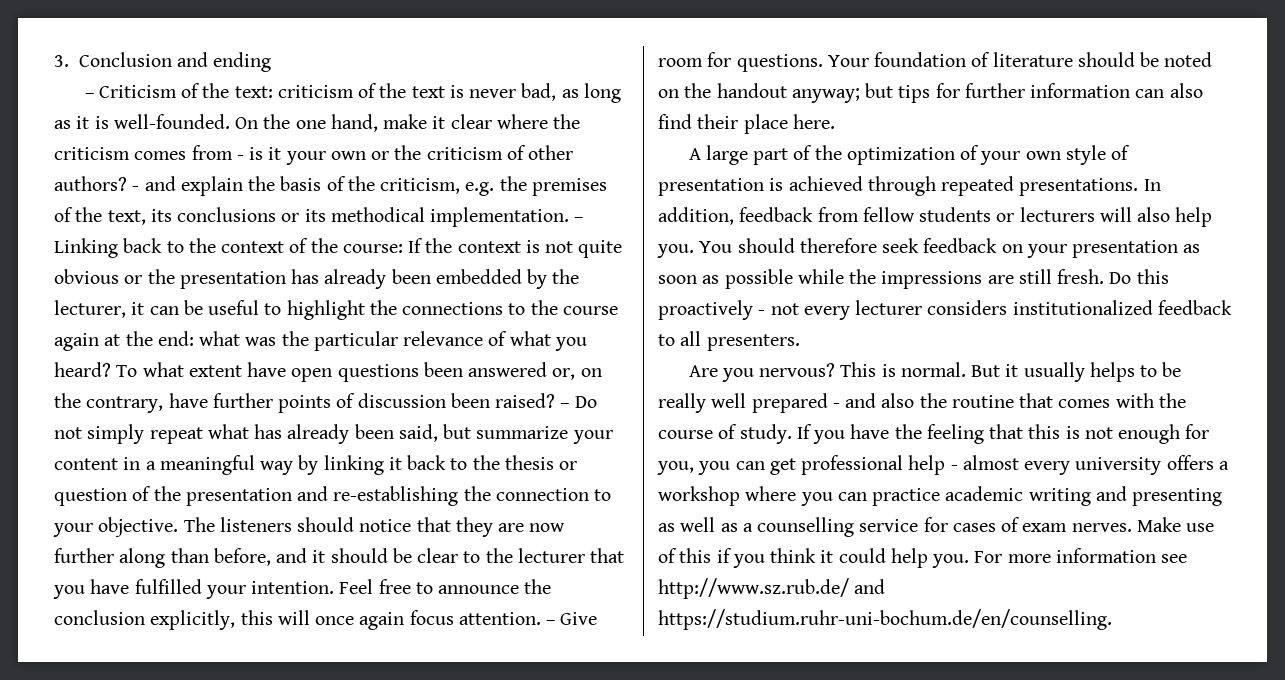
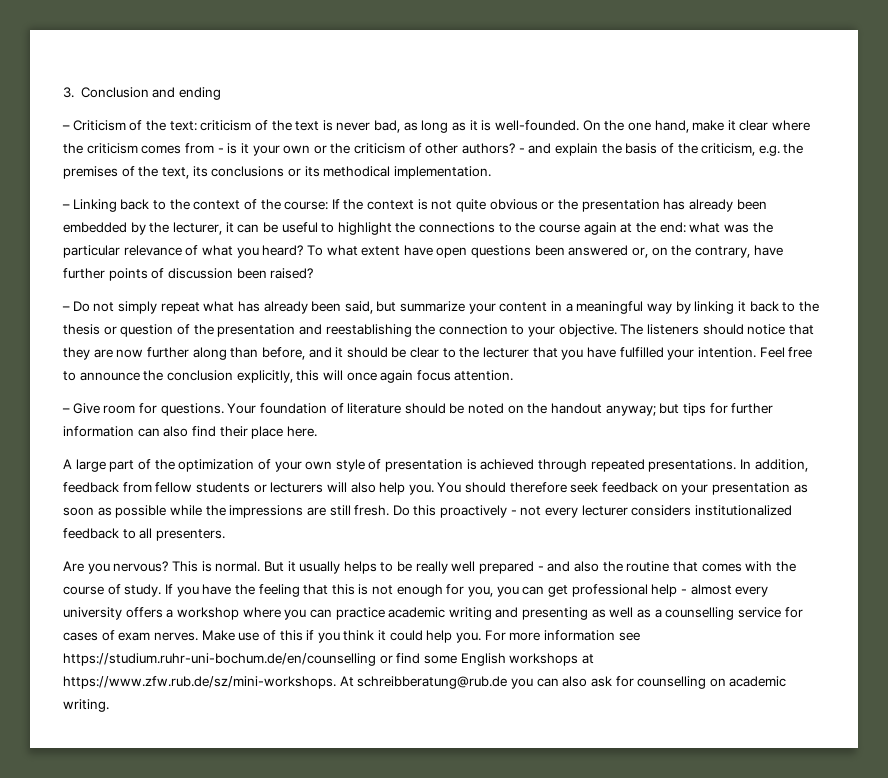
- - and explain the basis of the criticism, e.g. the premises of the text, its conclusions or its methodical implementation. – Linking back to the context of the course:
+ - and explain the basis of the criticism, e.g. the premises of the text, its conclusions or its methodical implementation.
+ – Linking back to the context of the course:
- To what extent have open questions been answered or, on the contrary, have further points of discussion been raised? – Do not simply repeat what has already been said, but summarize your content in a meaningful way by linking it back to the thesis or question of the presentation and re-establishing the connection to your objective.
+ To what extent have open questions been answered or, on the contrary, have further points of discussion been raised?
+ – Do not simply repeat what has already been said, but summarize your content in a meaningful way by linking it back to the thesis or question of the presentation and reestablishing the connection to your objective.
- Feel free to announce the conclusion explicitly, this will once again focus attention. – Give room for questions.
+ Feel free to announce the conclusion explicitly, this will once again focus attention.
+ – Give room for questions.
- For more information see http://www.sz.rub.de/ and https://studium.ruhr-uni-bochum.de/en/counselling.
+ For more information see https://studium.ruhr-uni-bochum.de/en/counselling or find some English workshops at https://www.zfw.rub.de/sz/mini-workshops. At schreibberatung@rub.de you can also ask for counselling on academic writing.

